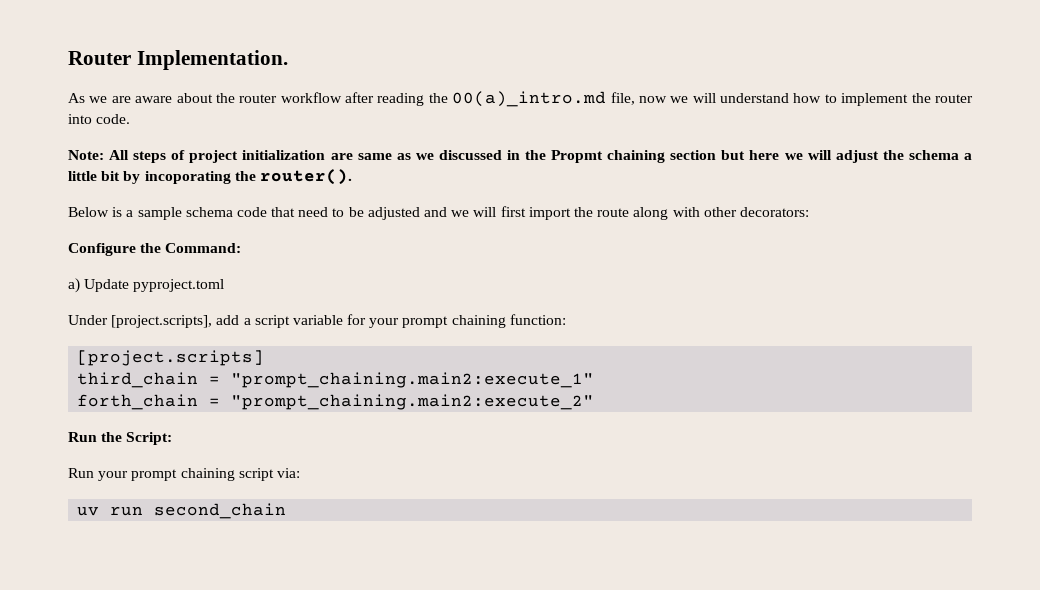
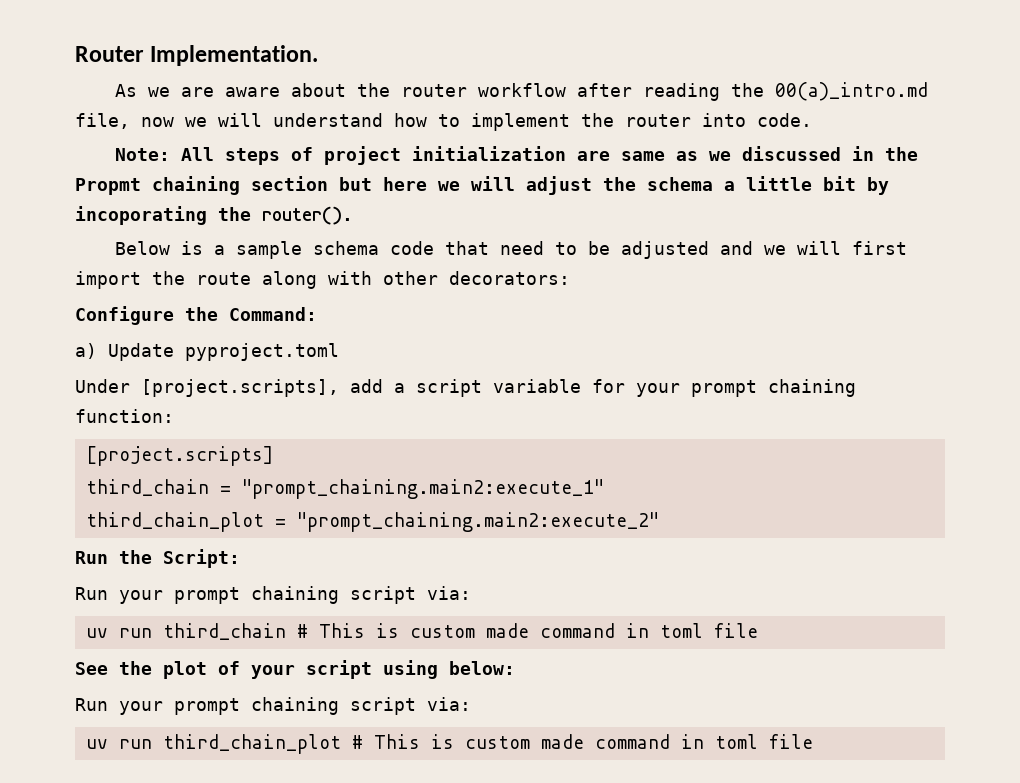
- forth_chain = "prompt_chaining.main2:execute_2"
+ third_chain_plot = "prompt_chaining.main2:execute_2"
- uv run second_chain
+ uv run third_chain # This is custom made command in toml file
+ See the plot of your script using below:
+ Run your prompt chaining script via:
+ uv run third_chain_plot # This is custom made command in toml file

